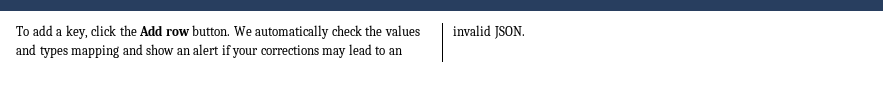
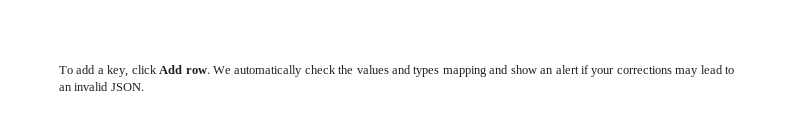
- To add a key, click the Add row button.
+ To add a key, click Add row.

